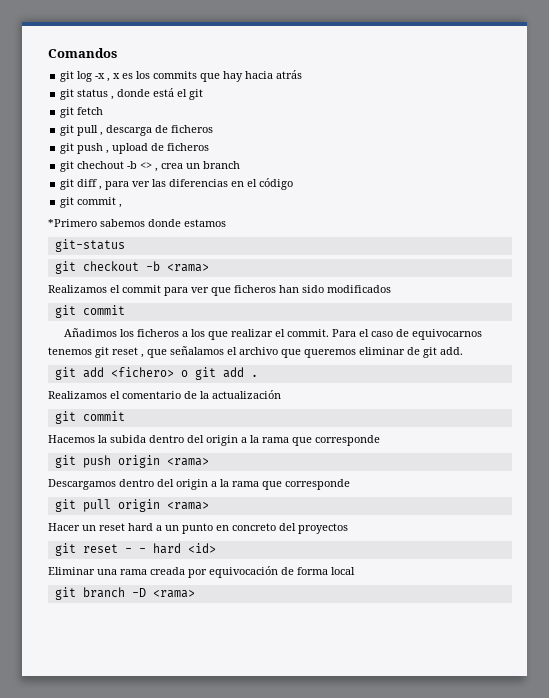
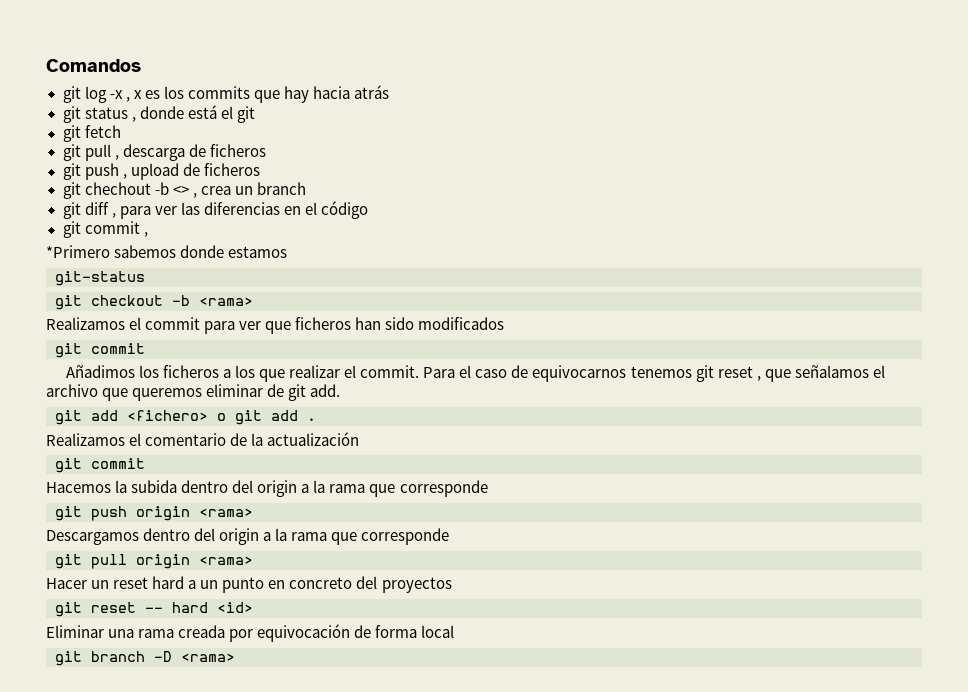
- git reset - - hard <id>
+ git reset -- hard <id>

